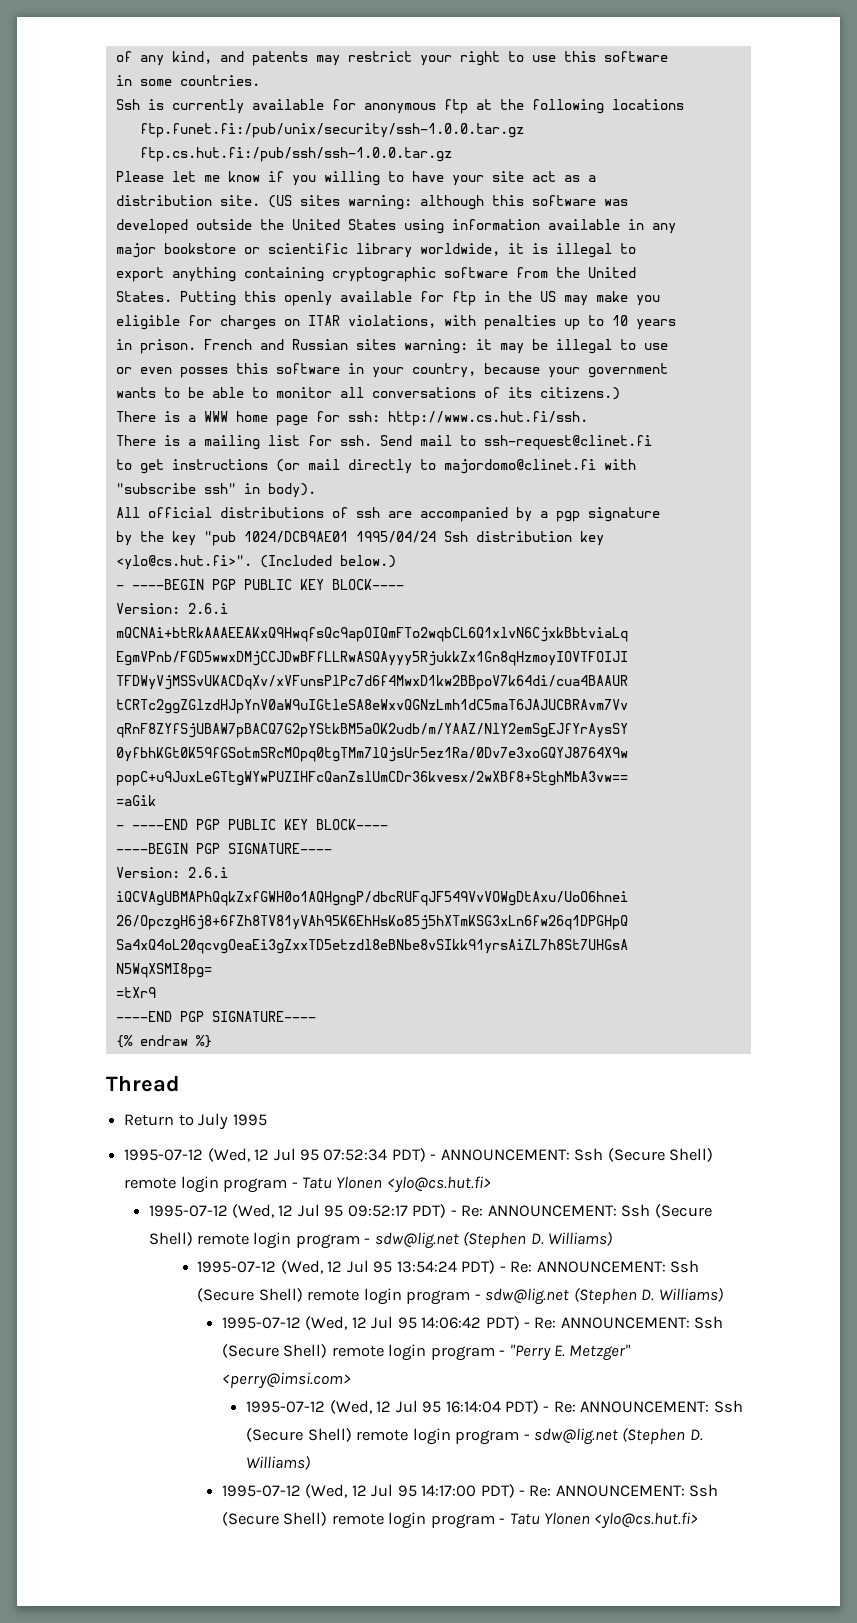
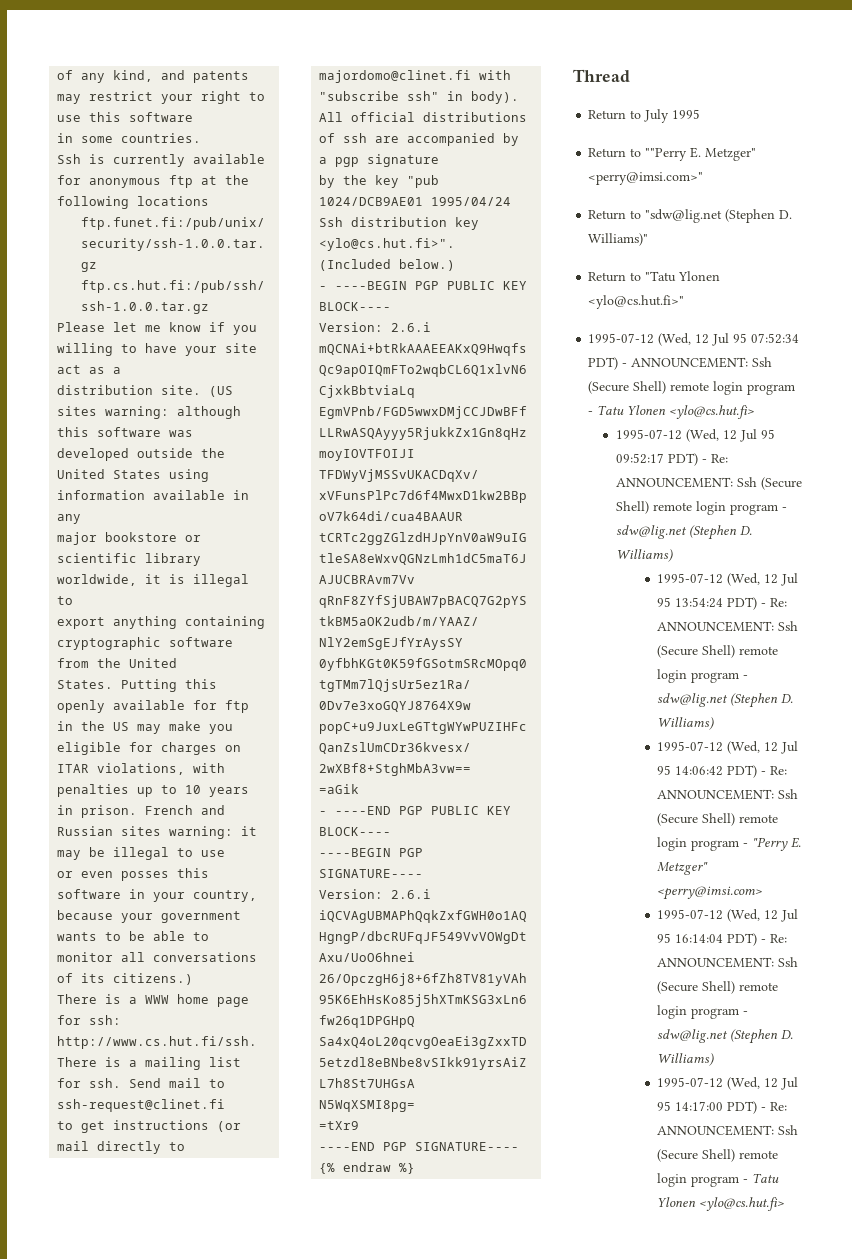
+ Return to ""Perry E. Metzger" <perry@imsi.com>"
+ Return to "sdw@lig.net (Stephen D. Williams)"
+ Return to "Tatu Ylonen <ylo@cs.hut.fi>"

